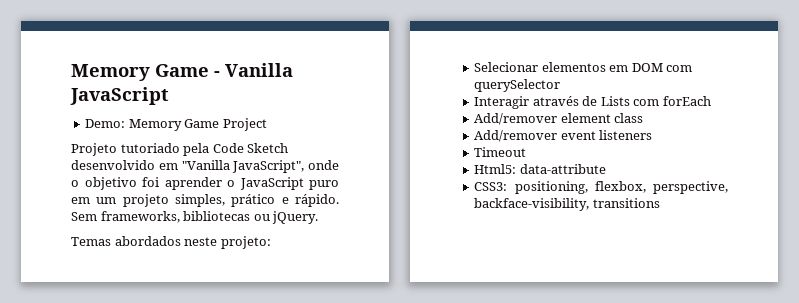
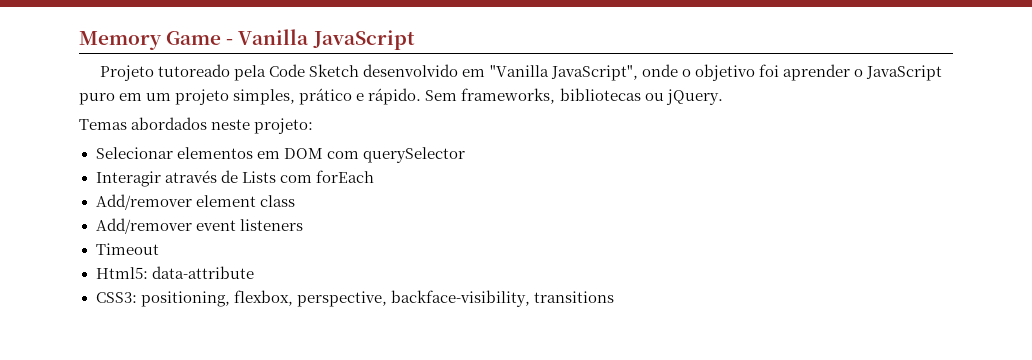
- Demo: Memory Game Project
- Projeto tutoriado pela Code Sketch desenvolvido em "Vanilla JavaScript", onde o objetivo foi aprender o JavaScript puro em um projeto simples, prático e rápido.
+ Projeto tutoreado pela Code Sketch desenvolvido em "Vanilla JavaScript", onde o objetivo foi aprender o JavaScript puro em um projeto simples, prático e rápido.

